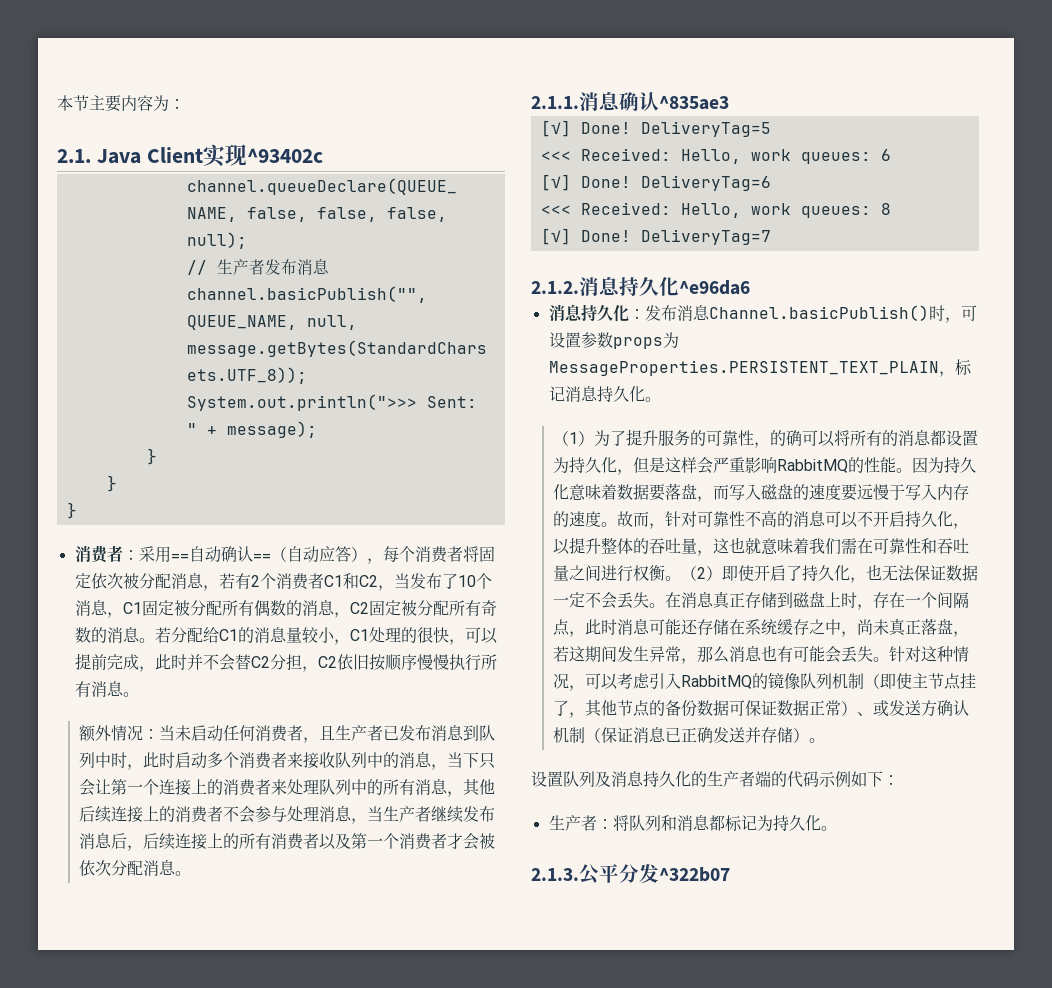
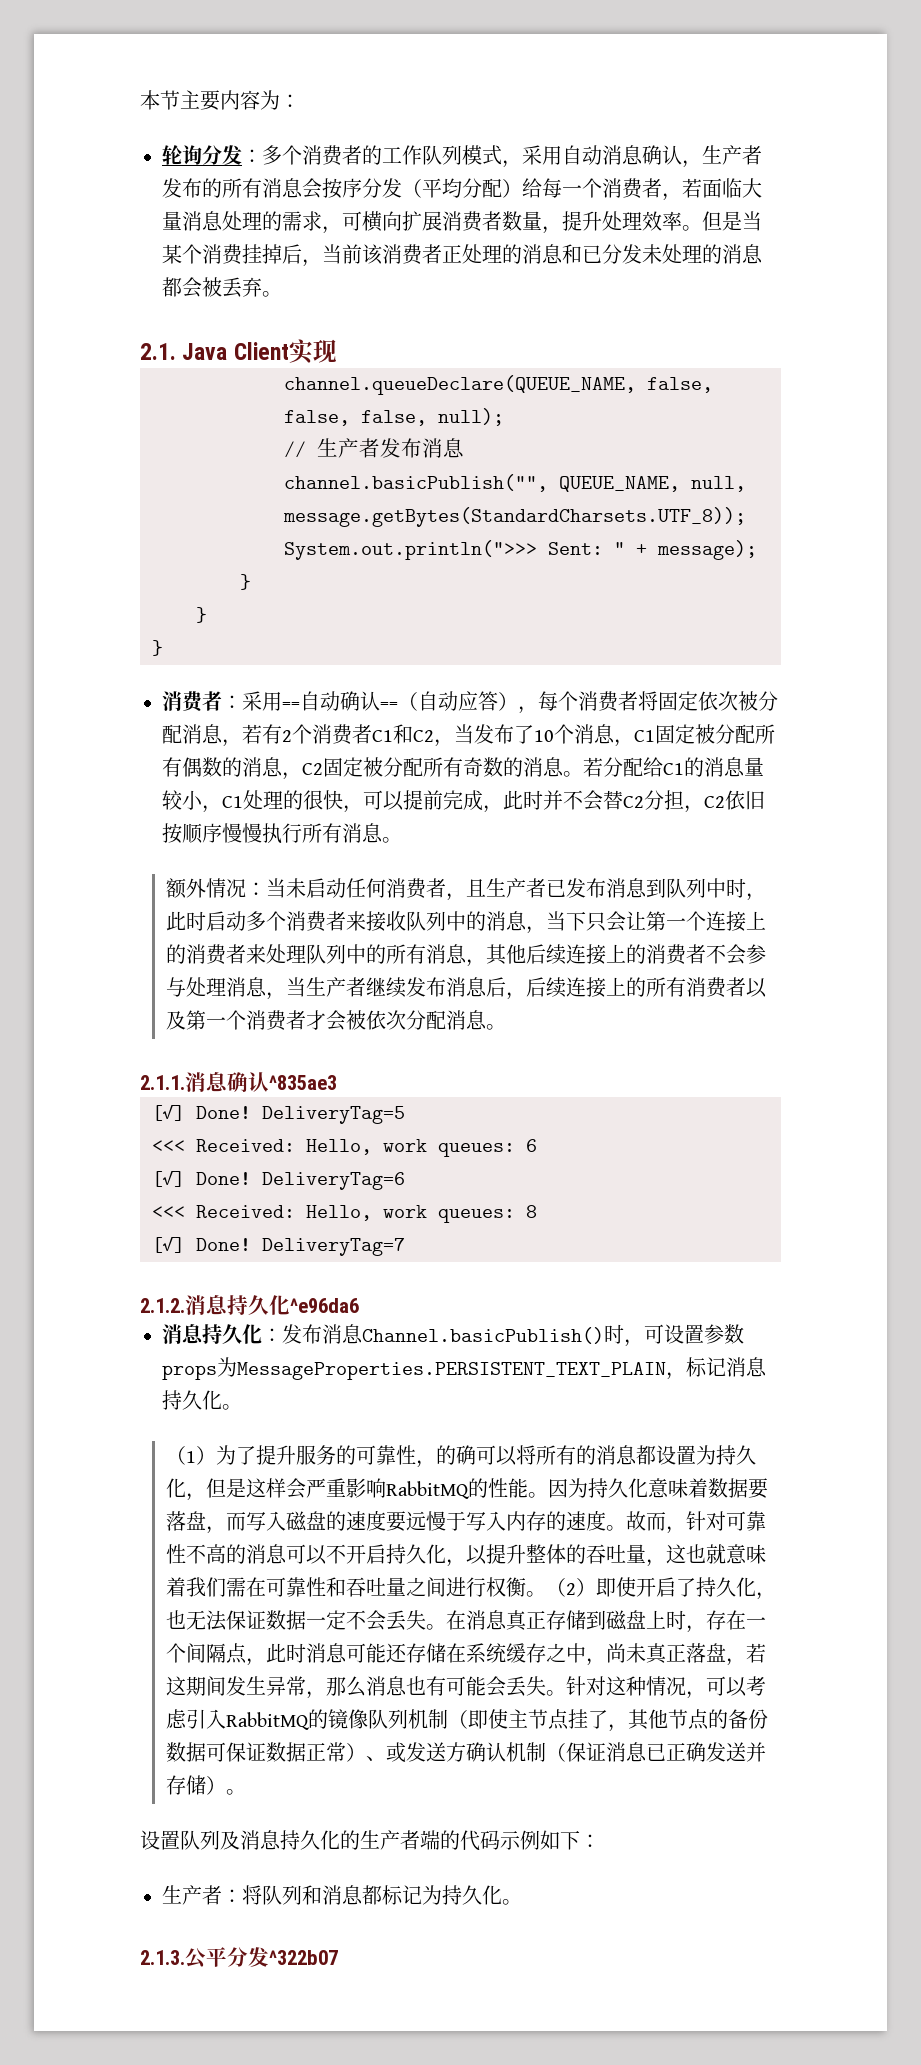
+ 轮询分发：多个消费者的工作队列模式，采用自动消息确认，生产者发布的所有消息会按序分发（平均分配）给每一个消费者，若面临大量消息处理的需求，可横向扩展消费者数量，提升处理效率。但是当某个消费挂掉后，当前该消费者正处理的消息和已分发未处理的消息都会被丢弃。
- 2.1. Java Client实现^93402c
+ 2.1. Java Client实现

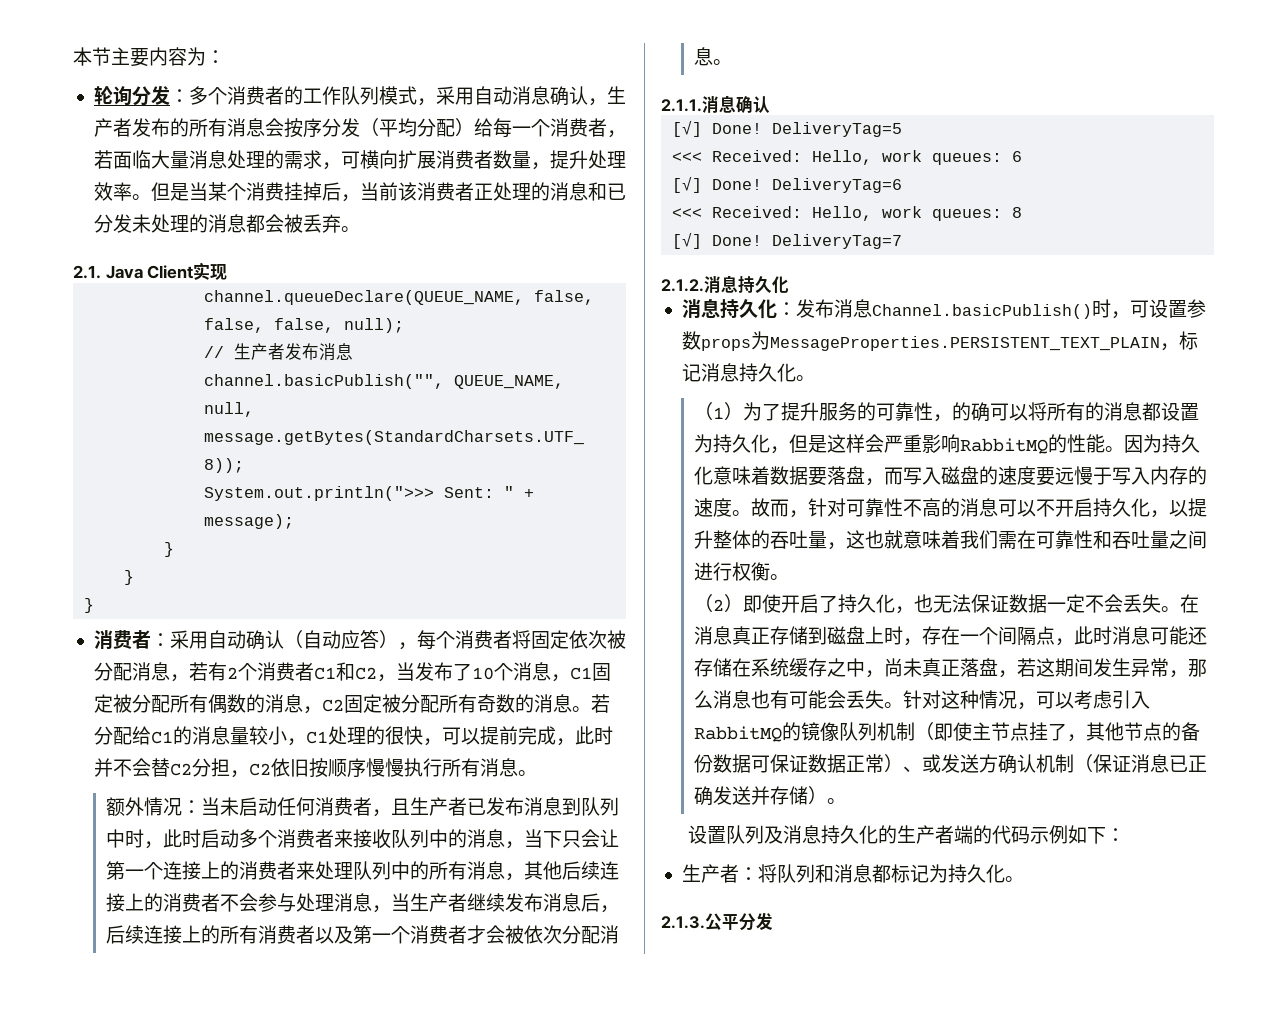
- 消费者：采用==自动确认==（自动应答），每个消费者将固定依次被分配消息，若有2个消费者C1和C2，当发布了10个消息，C1固定被分配所有偶数的消息，C2固定被分配所有奇数的消息。
+ 消费者：采用自动确认（自动应答），每个消费者将固定依次被分配消息，若有2个消费者C1和C2，当发布了10个消息，C1固定被分配所有偶数的消息，C2固定被分配所有奇数的消息。
- 2.1.1.消息确认^835ae3
+ 2.1.1.消息确认
- 2.1.2.消息持久化^e96da6
+ 2.1.2.消息持久化
- 故而，针对可靠性不高的消息可以不开启持久化，以提升整体的吞吐量，这也就意味着我们需在可靠性和吞吐量之间进行权衡。（2）即使开启了持久化，也无法保证数据一定不会丢失。
+ 故而，针对可靠性不高的消息可以不开启持久化，以提升整体的吞吐量，这也就意味着我们需在可靠性和吞吐量之间进行权衡。
+ （2）即使开启了持久化，也无法保证数据一定不会丢失。
- 2.1.3.公平分发^322b07
+ 2.1.3.公平分发

